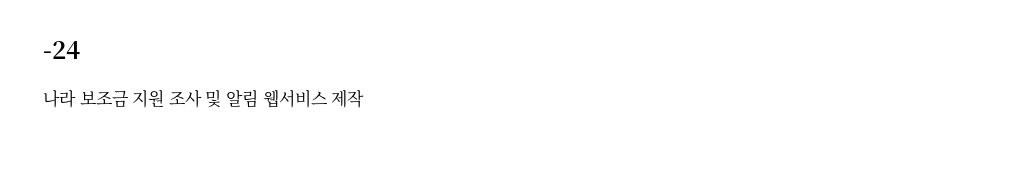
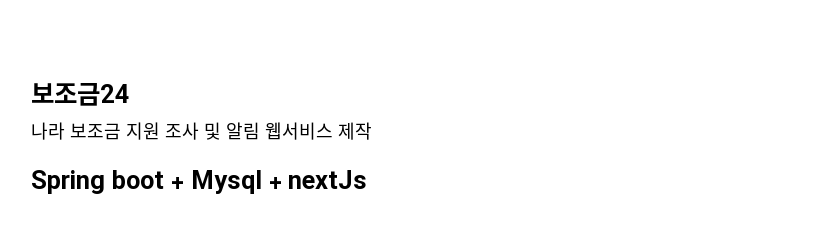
- -24
+ 보조금24
+ Spring boot + Mysql + nextJs

